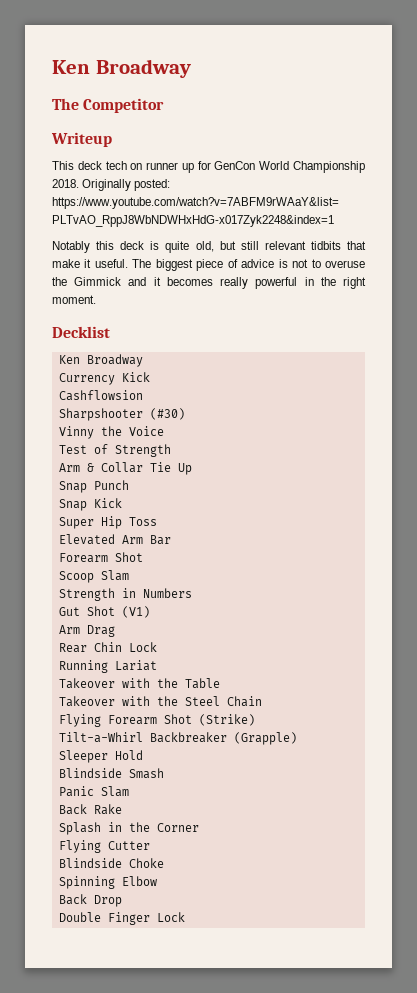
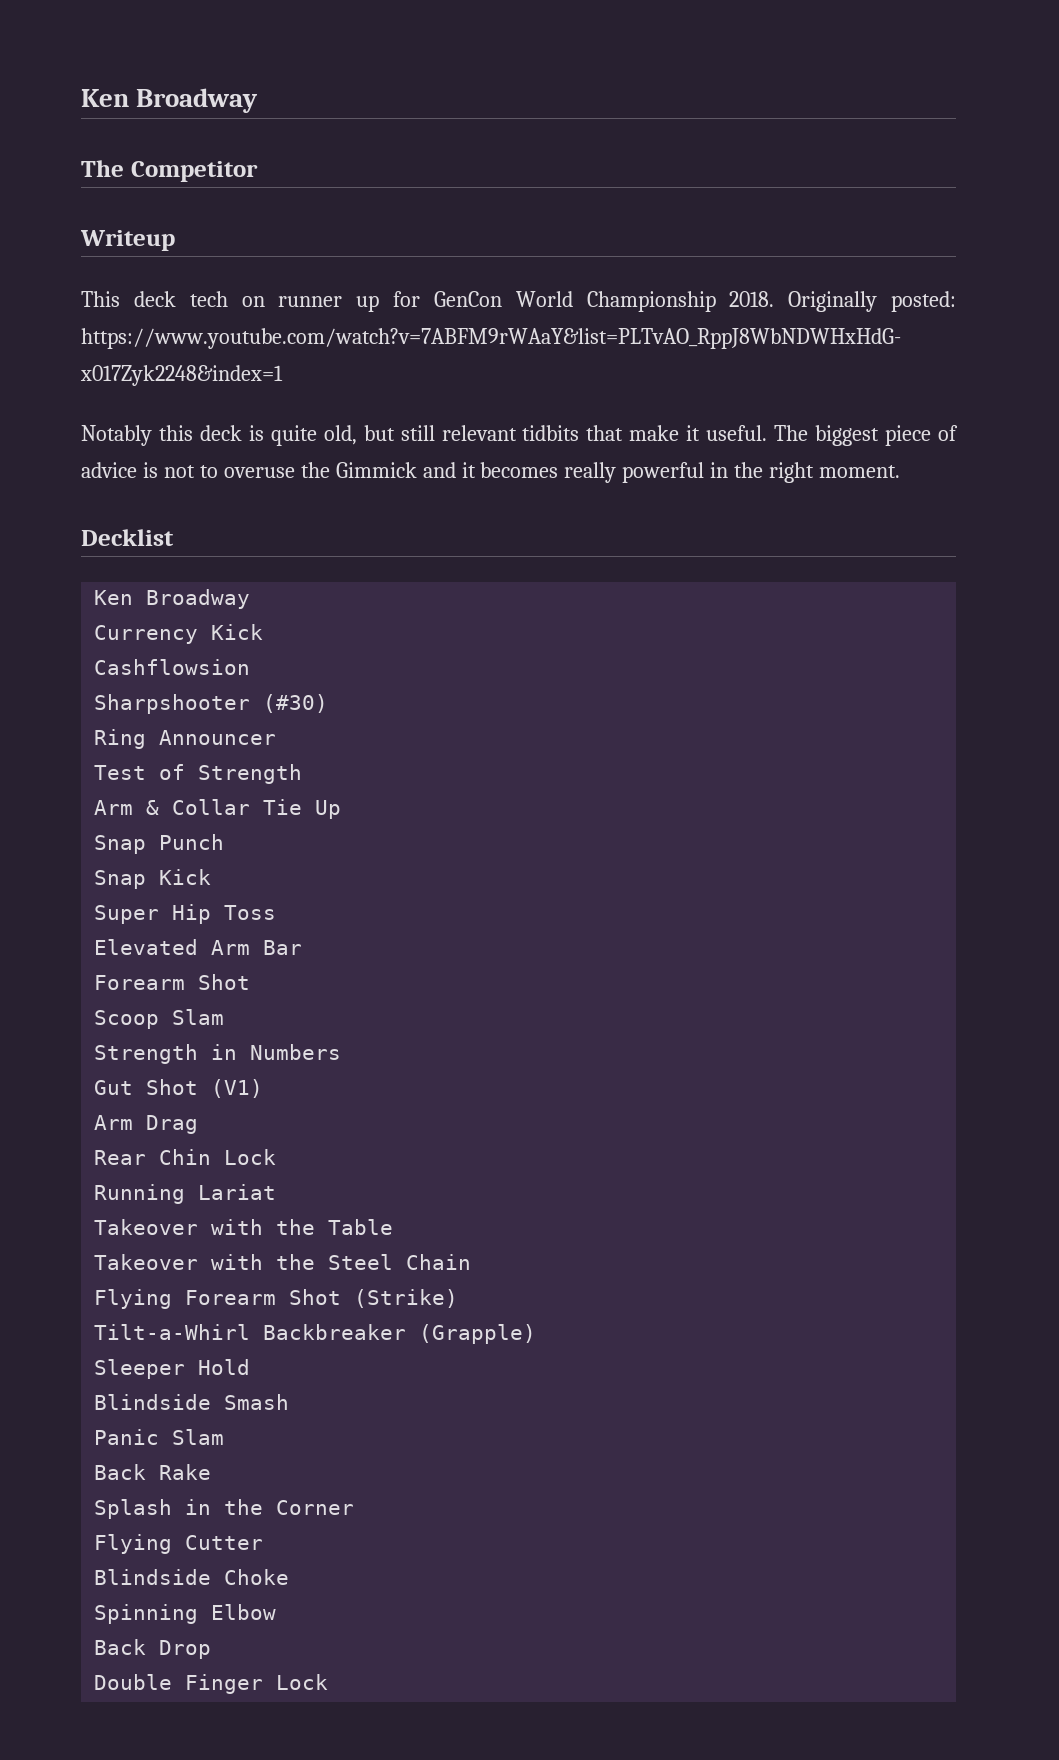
- Vinny the Voice
+ Ring Announcer

